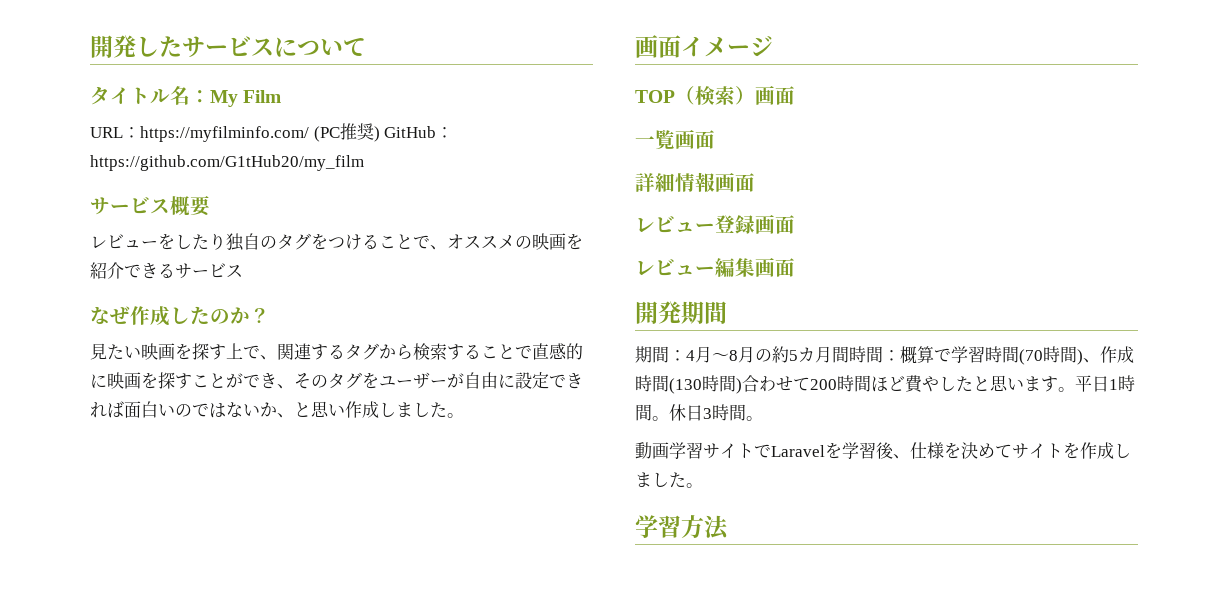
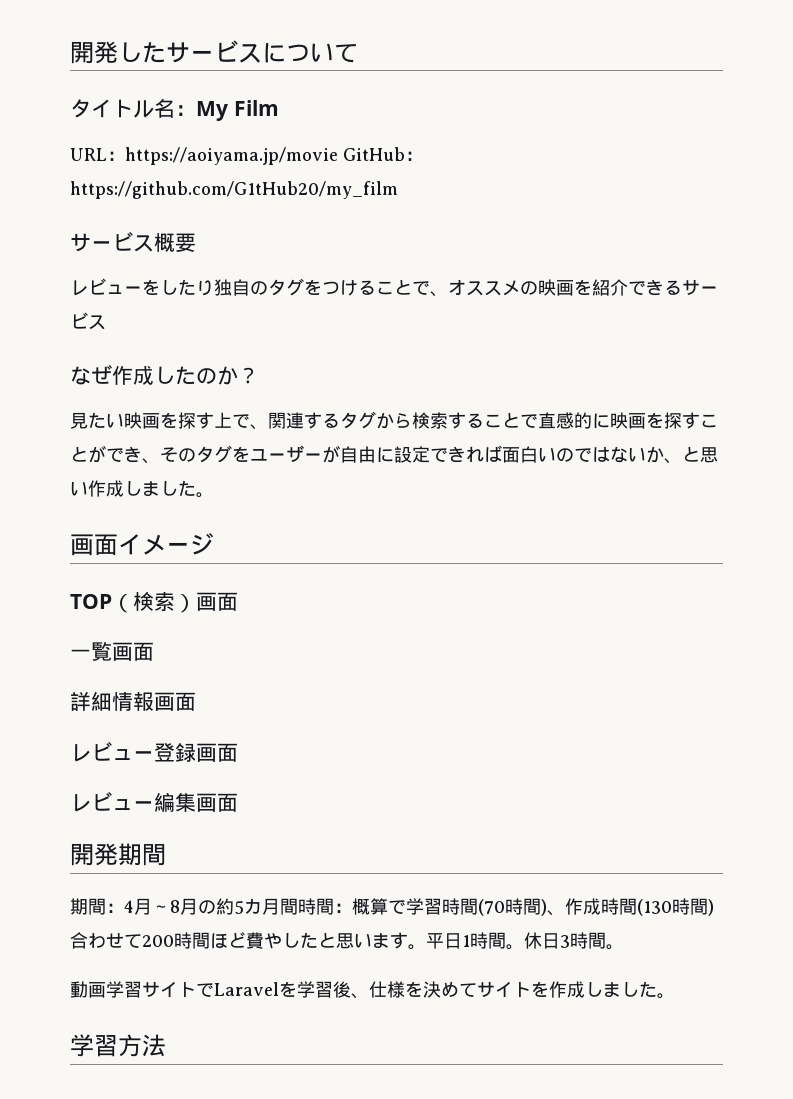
- URL：https://myfilminfo.com/ (PC推奨) GitHub：https://github.com/G1tHub20/my_film
+ URL：https://aoiyama.jp/movie GitHub：https://github.com/G1tHub20/my_film

